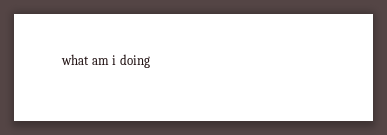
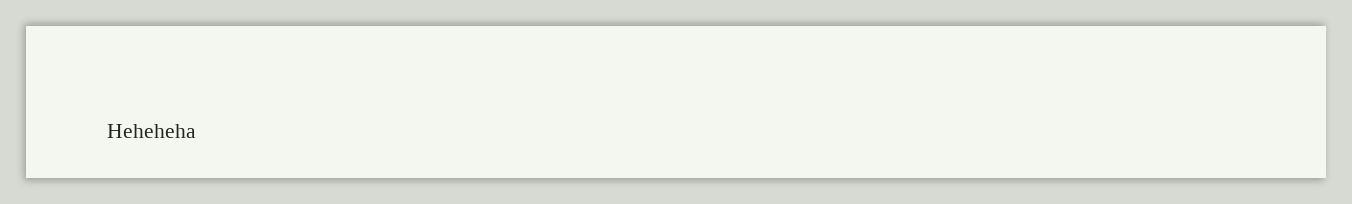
- what am i doing
+ Heheheha

